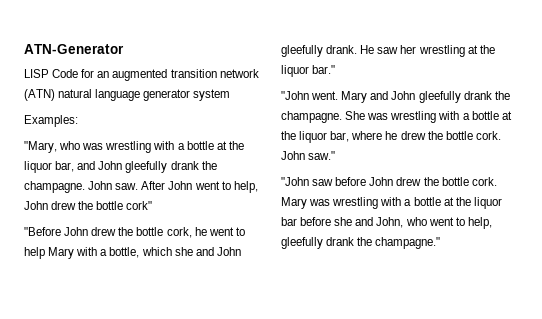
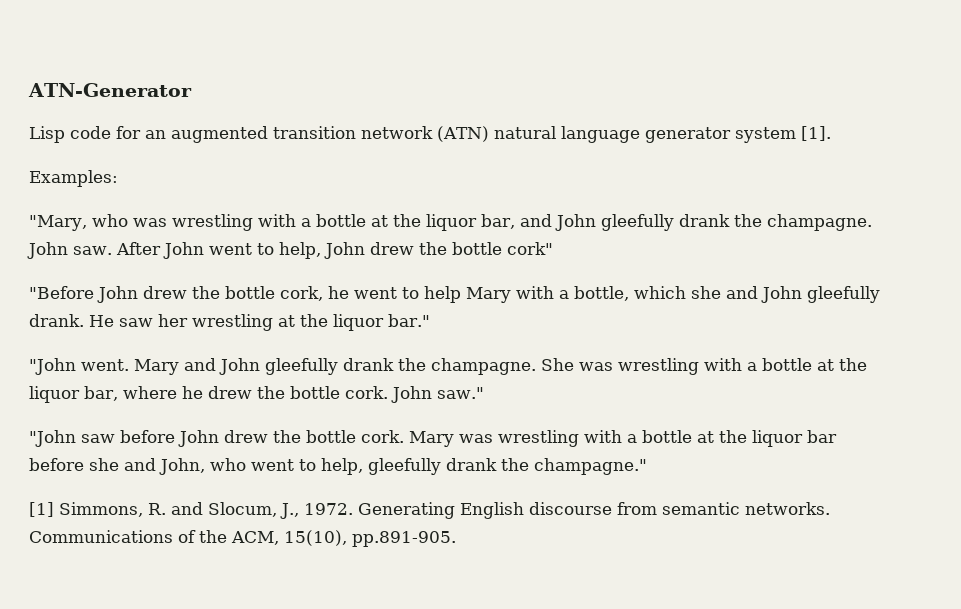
- LISP Code for an augmented transition network (ATN) natural language generator system
+ Lisp code for an augmented transition network (ATN) natural language generator system [1].
+ [1] Simmons, R. and Slocum, J., 1972. Generating English discourse from semantic networks. Communications of the ACM, 15(10), pp.891-905.

